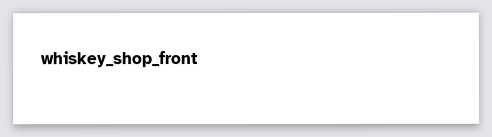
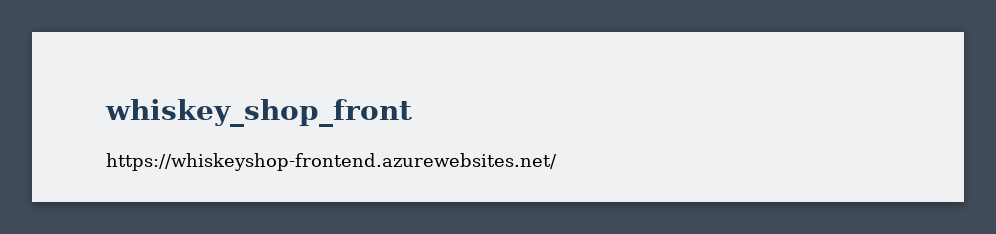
+ https://whiskeyshop-frontend.azurewebsites.net/

